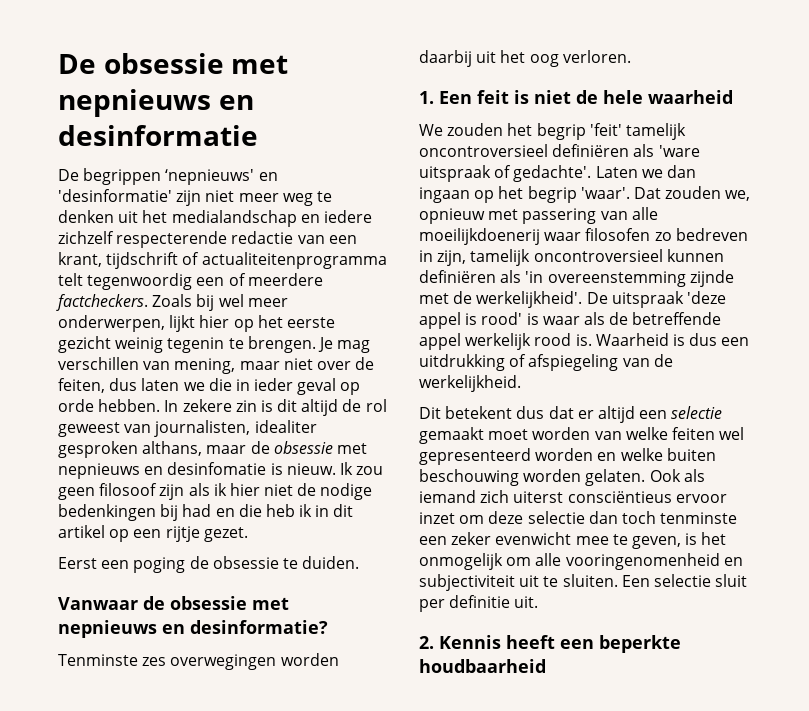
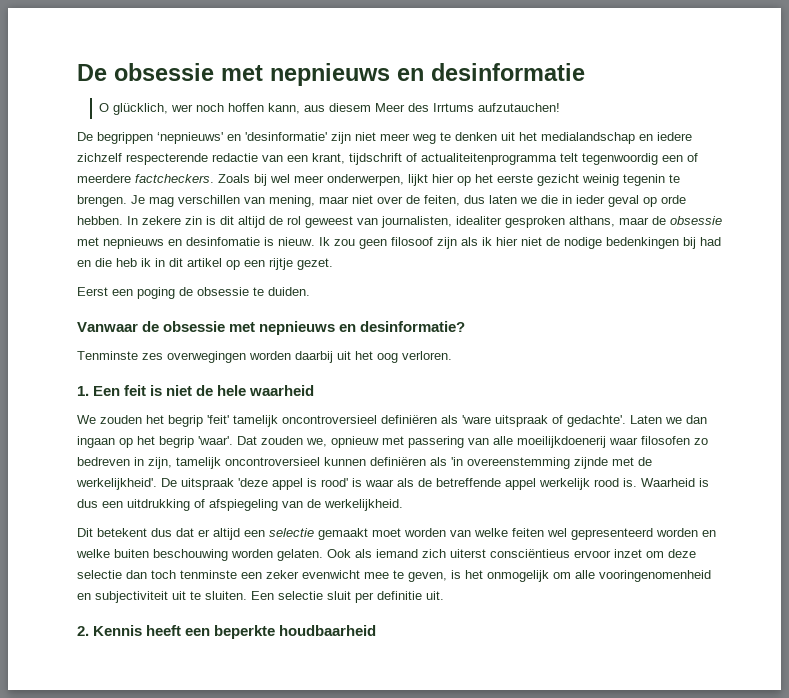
+ O glücklich, wer noch hoffen kann, aus diesem Meer des Irrtums aufzutauchen!

